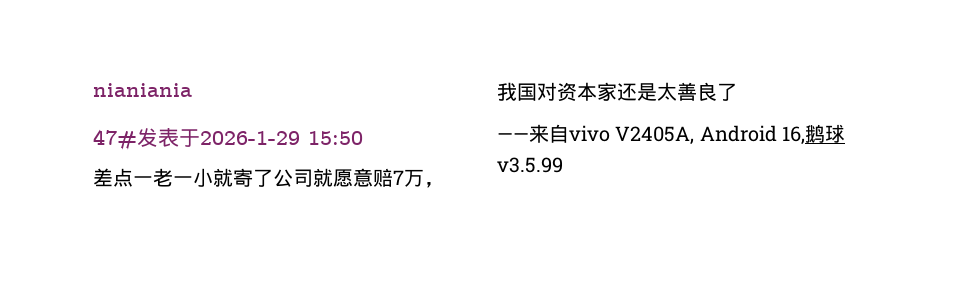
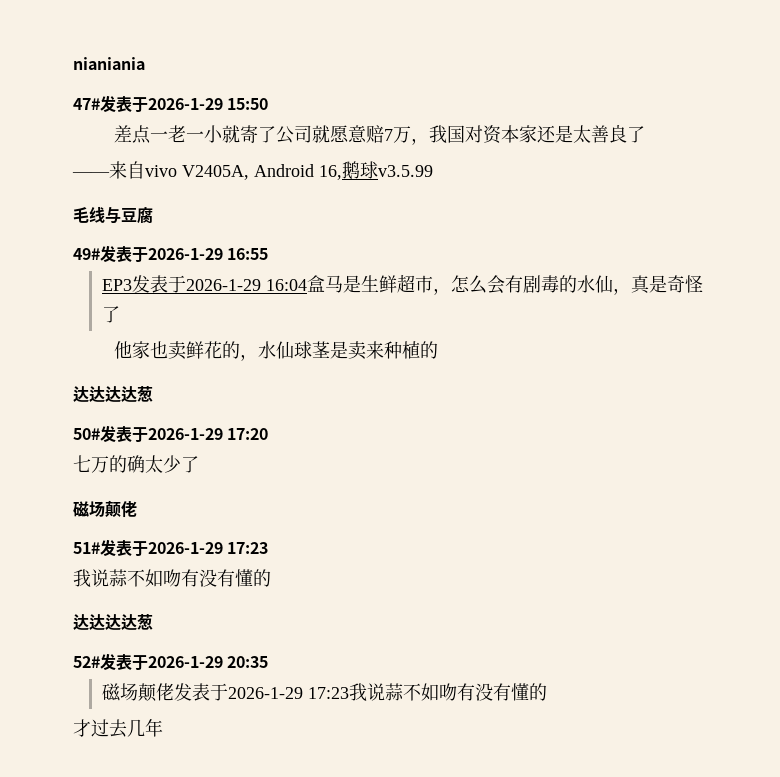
+ 毛线与豆腐
+ 49#发表于2026-1-29 16:55
+ EP3发表于2026-1-29 16:04盒马是生鲜超市，怎么会有剧毒的水仙，真是奇怪了
+ 他家也卖鲜花的，水仙球茎是卖来种植的
+ 达达达达葱
+ 50#发表于2026-1-29 17:20
+ 七万的确太少了
+ 磁场颠佬
+ 51#发表于2026-1-29 17:23
+ 我说蒜不如吻有没有懂的
+ 达达达达葱
+ 52#发表于2026-1-29 20:35
+ 磁场颠佬发表于2026-1-29 17:23我说蒜不如吻有没有懂的
+ 才过去几年

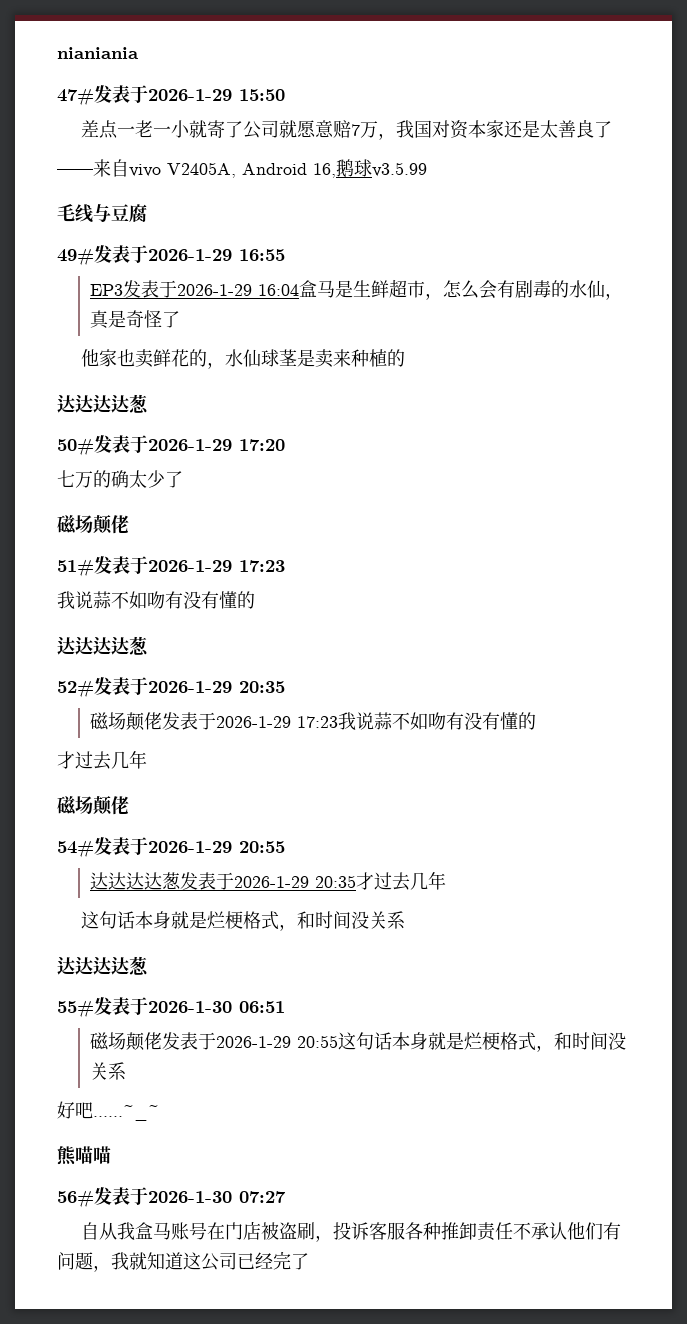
  磁场颠佬发表于2026-1-29 17:23我说蒜不如吻有没有懂的
  才过去几年
+ 磁场颠佬
+ 54#发表于2026-1-29 20:55
+ 达达达达葱发表于2026-1-29 20:35才过去几年
+ 这句话本身就是烂梗格式，和时间没关系
+ 达达达达葱
+ 55#发表于2026-1-30 06:51
+ 磁场颠佬发表于2026-1-29 20:55这句话本身就是烂梗格式，和时间没关系
+ 好吧……~_~
+ 熊喵喵
+ 56#发表于2026-1-30 07:27
+ 自从我盒马账号在门店被盗刷，投诉客服各种推卸责任不承认他们有问题，我就知道这公司已经完了

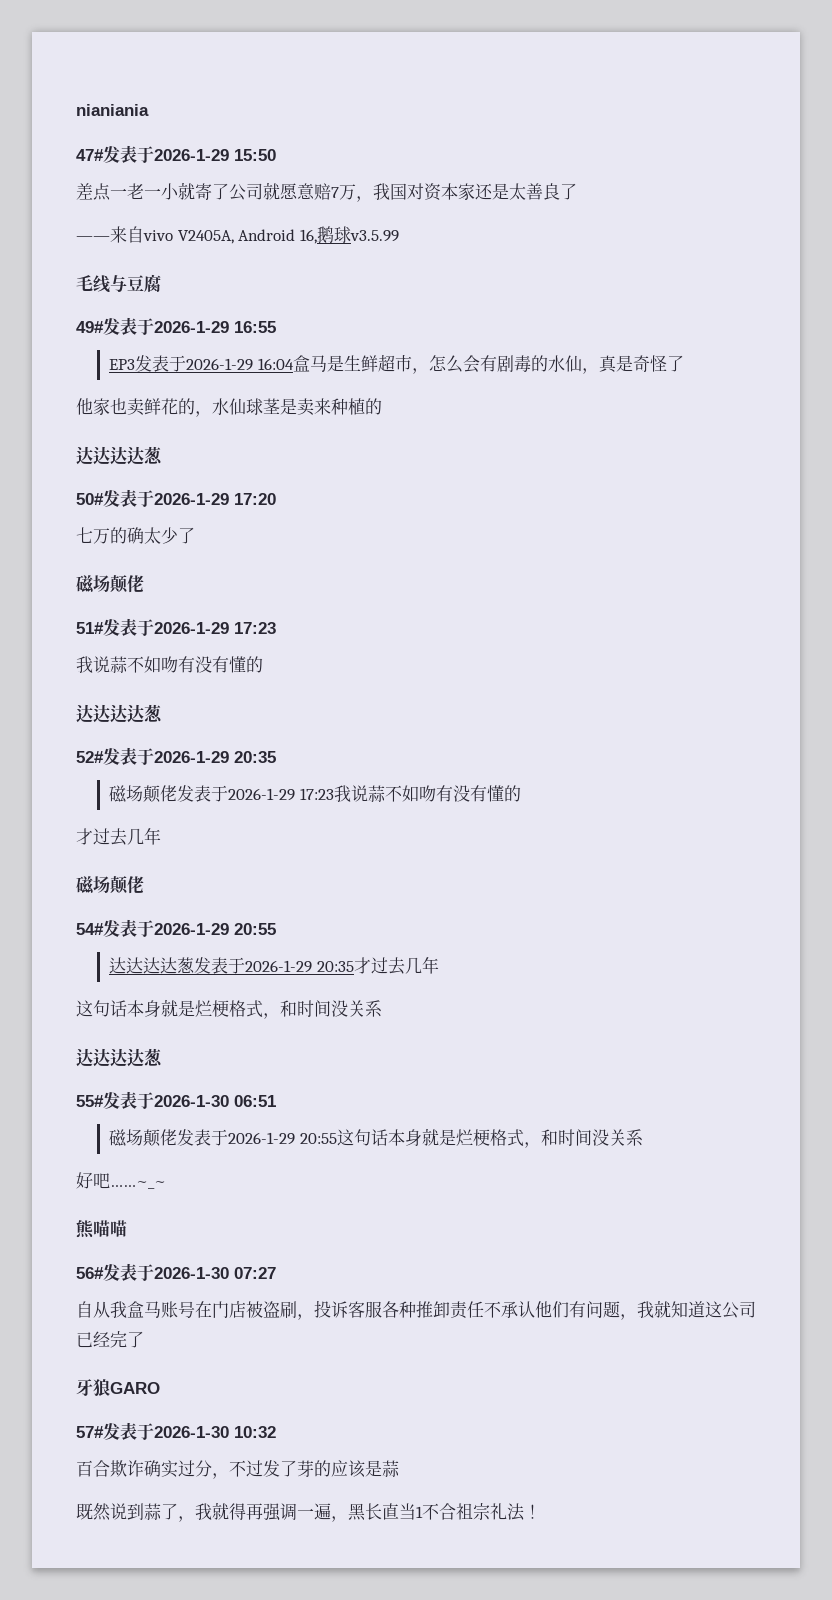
+ 牙狼GARO
+ 57#发表于2026-1-30 10:32
+ 百合欺诈确实过分，不过发了芽的应该是蒜
+ 既然说到蒜了，我就得再强调一遍，黑长直当1不合祖宗礼法！

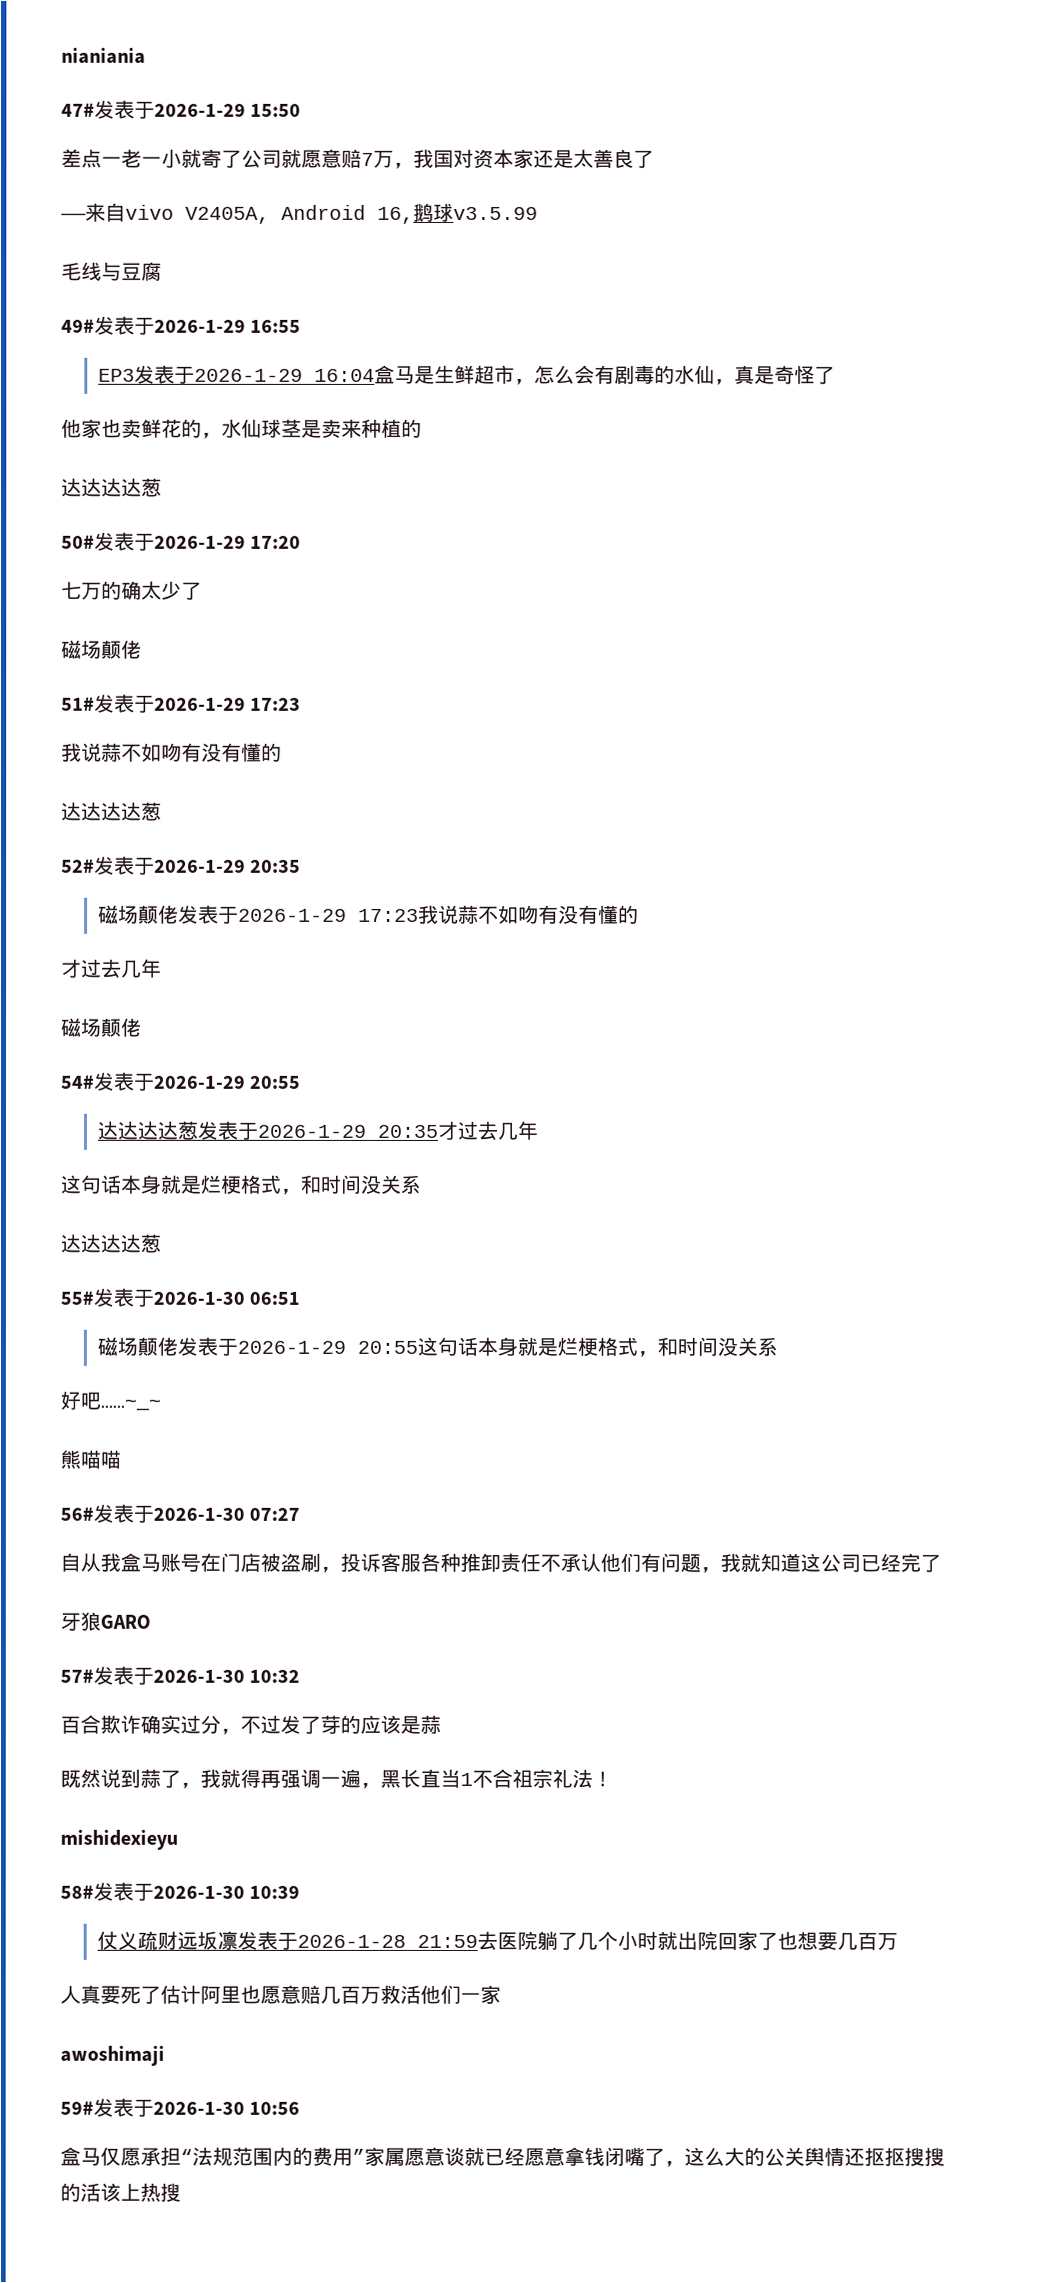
+ mishidexieyu
+ 58#发表于2026-1-30 10:39
+ 仗义疏财远坂凛发表于2026-1-28 21:59去医院躺了几个小时就出院回家了也想要几百万
+ 人真要死了估计阿里也愿意赔几百万救活他们一家
+ awoshimaji
+ 59#发表于2026-1-30 10:56
+ 盒马仅愿承担“法规范围内的费用”家属愿意谈就已经愿意拿钱闭嘴了，这么大的公关舆情还抠抠搜搜的活该上热搜

